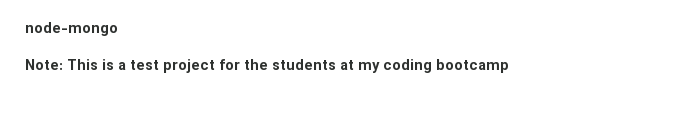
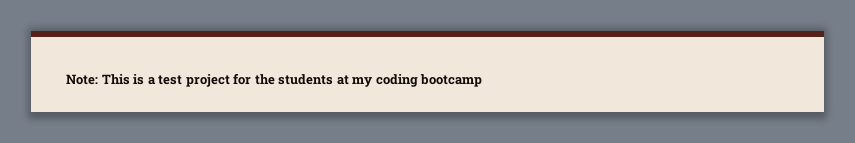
- node-mongo

